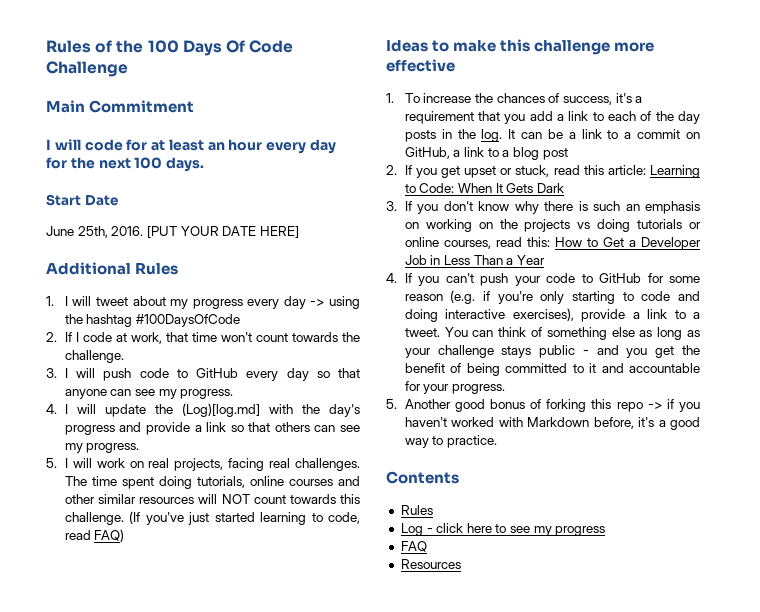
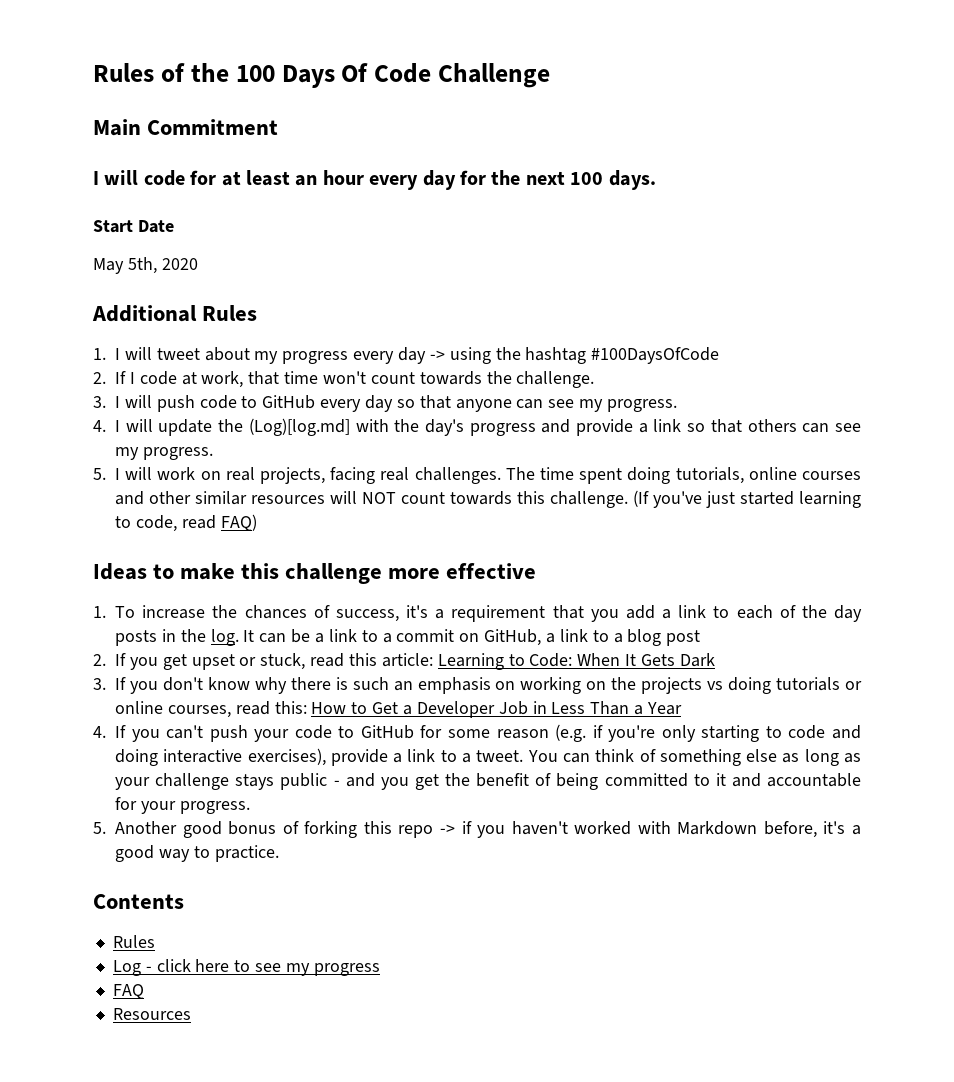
- June 25th, 2016. [PUT YOUR DATE HERE]
+ May 5th, 2020

